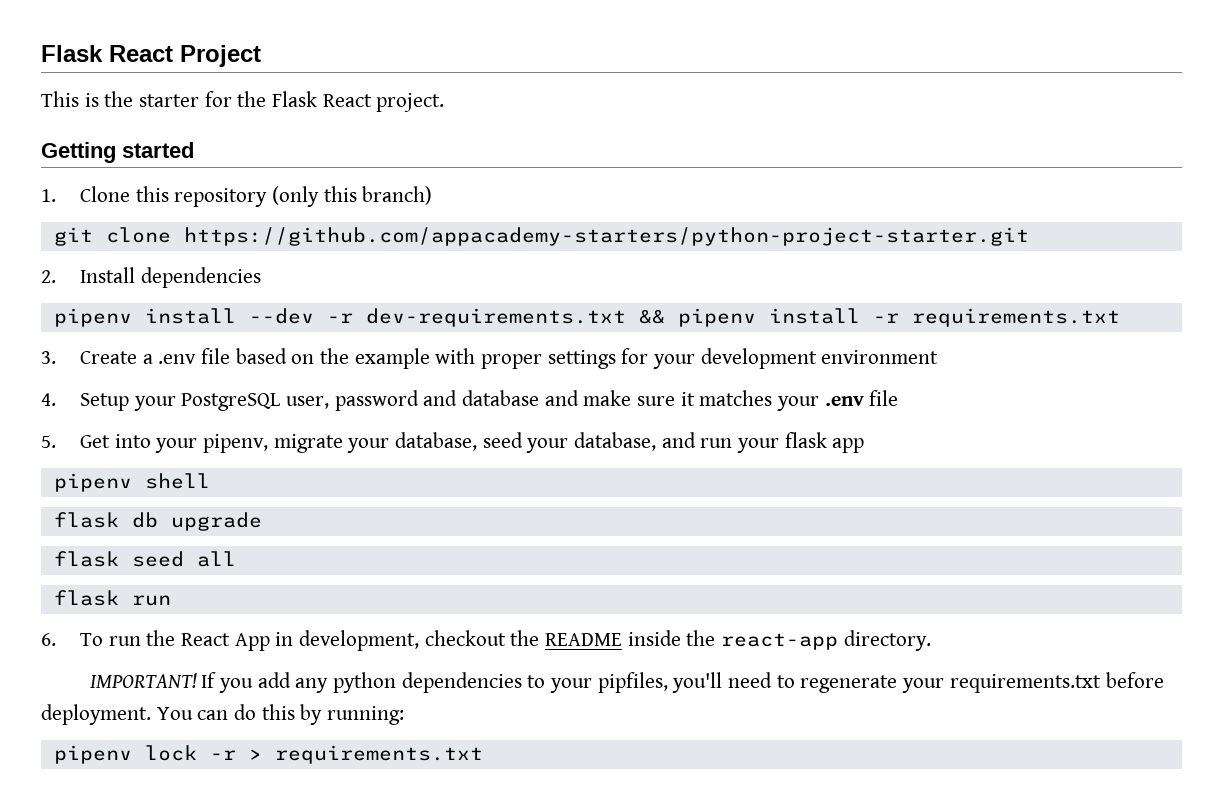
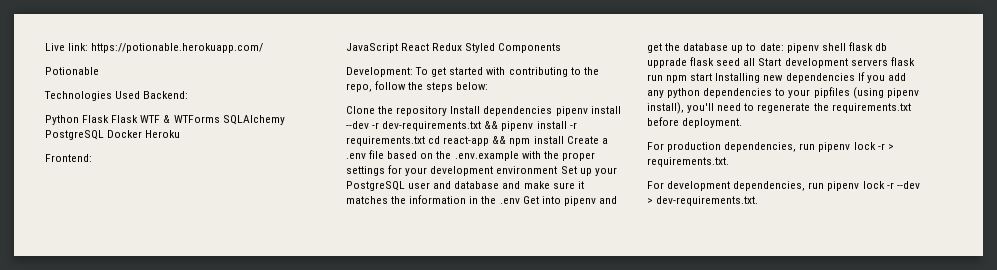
- Flask React Project
- This is the starter for the Flask React project.
- Getting started
- 1. Clone this repository (only this branch)
- git clone https://github.com/appacademy-starters/python-project-starter.git
- 2. Install dependencies
- pipenv install --dev -r dev-requirements.txt && pipenv install -r requirements.txt
- 3. Create a .env file based on the example with proper settings for your development environment
- 4. Setup your PostgreSQL user, password and database and make sure it matches your .env file
- 5. Get into your pipenv, migrate your database, seed your database, and run your flask app
- pipenv shell
- flask db upgrade
- flask seed all
- flask run
- 6. To run the React App in development, checkout the README inside the react-app directory.
- IMPORTANT! If you add any python dependencies to your pipfiles, you'll need to regenerate your requirements.txt before deployment. You can do this by running:
- pipenv lock -r > requirements.txt
+ Live link: https://potionable.herokuapp.com/
+ Potionable
+ Technologies Used Backend:
+ Python Flask Flask WTF & WTForms SQLAlchemy PostgreSQL Docker Heroku
+ Frontend:
+ JavaScript React Redux Styled Components
+ Development: To get started with contributing to the repo, follow the steps below:
+ Clone the repository Install dependencies pipenv install --dev -r dev-requirements.txt && pipenv install -r requirements.txt cd react-app && npm install Create a .env file based on the .env.example with the proper settings for your development environment Set up your PostgreSQL user and database and make sure it matches the information in the .env Get into pipenv and get the database up to date: pipenv shell flask db upprade flask seed all Start development servers flask run npm start Installing new dependencies If you add any python dependencies to your pipfiles (using pipenv install), you'll need to regenerate the requirements.txt before deployment.
+ For production dependencies, run pipenv lock -r > requirements.txt.
+ For development dependencies, run pipenv lock -r --dev > dev-requirements.txt.

